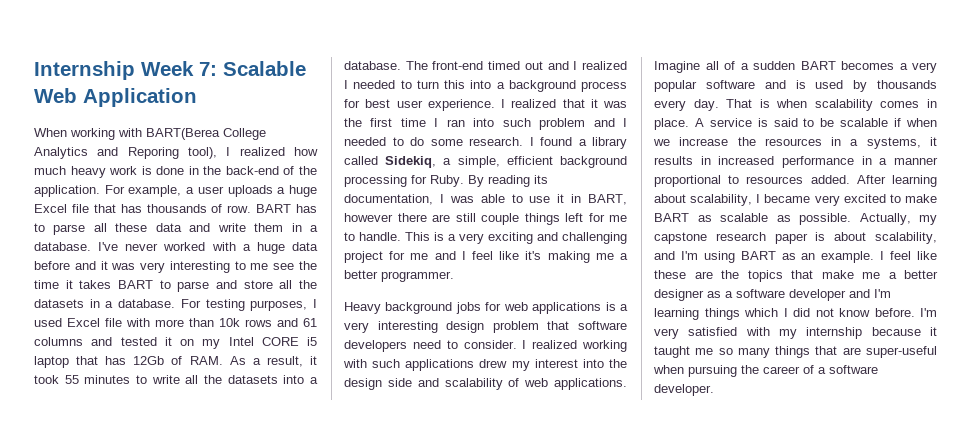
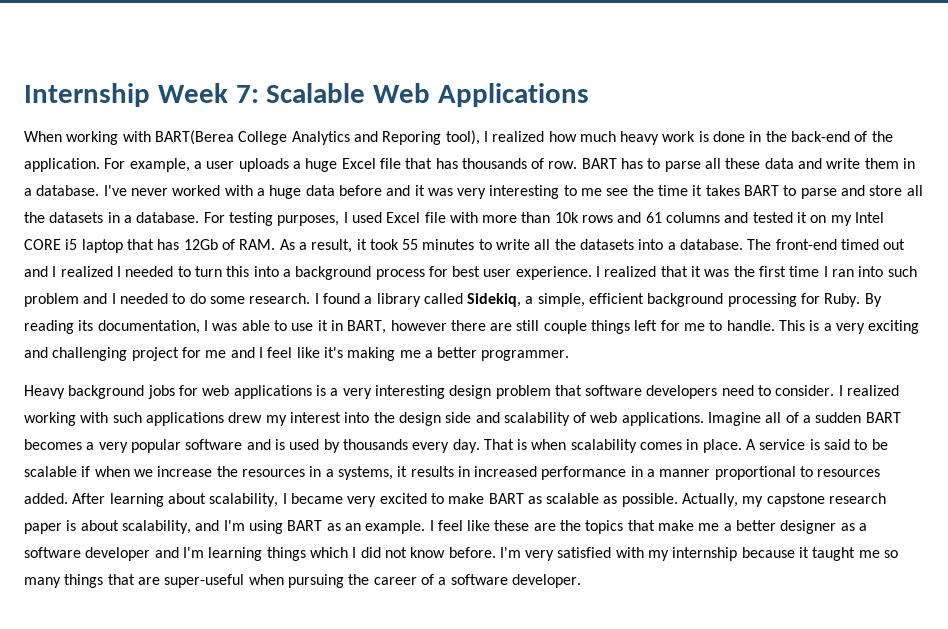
- Internship Week 7: Scalable Web Application
+ Internship Week 7: Scalable Web Applications

